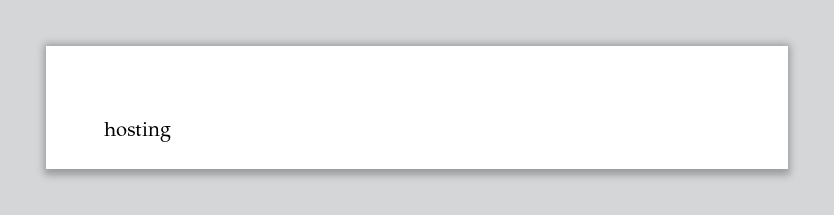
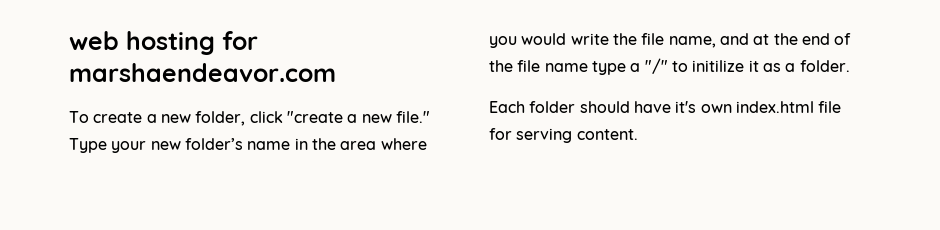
- hosting
+ web hosting for marshaendeavor.com
+ To create a new folder, click "create a new file." Type your new folder’s name in the area where you would write the file name, and at the end of the file name type a "/" to initilize it as a folder.
+ Each folder should have it's own index.html file for serving content.

